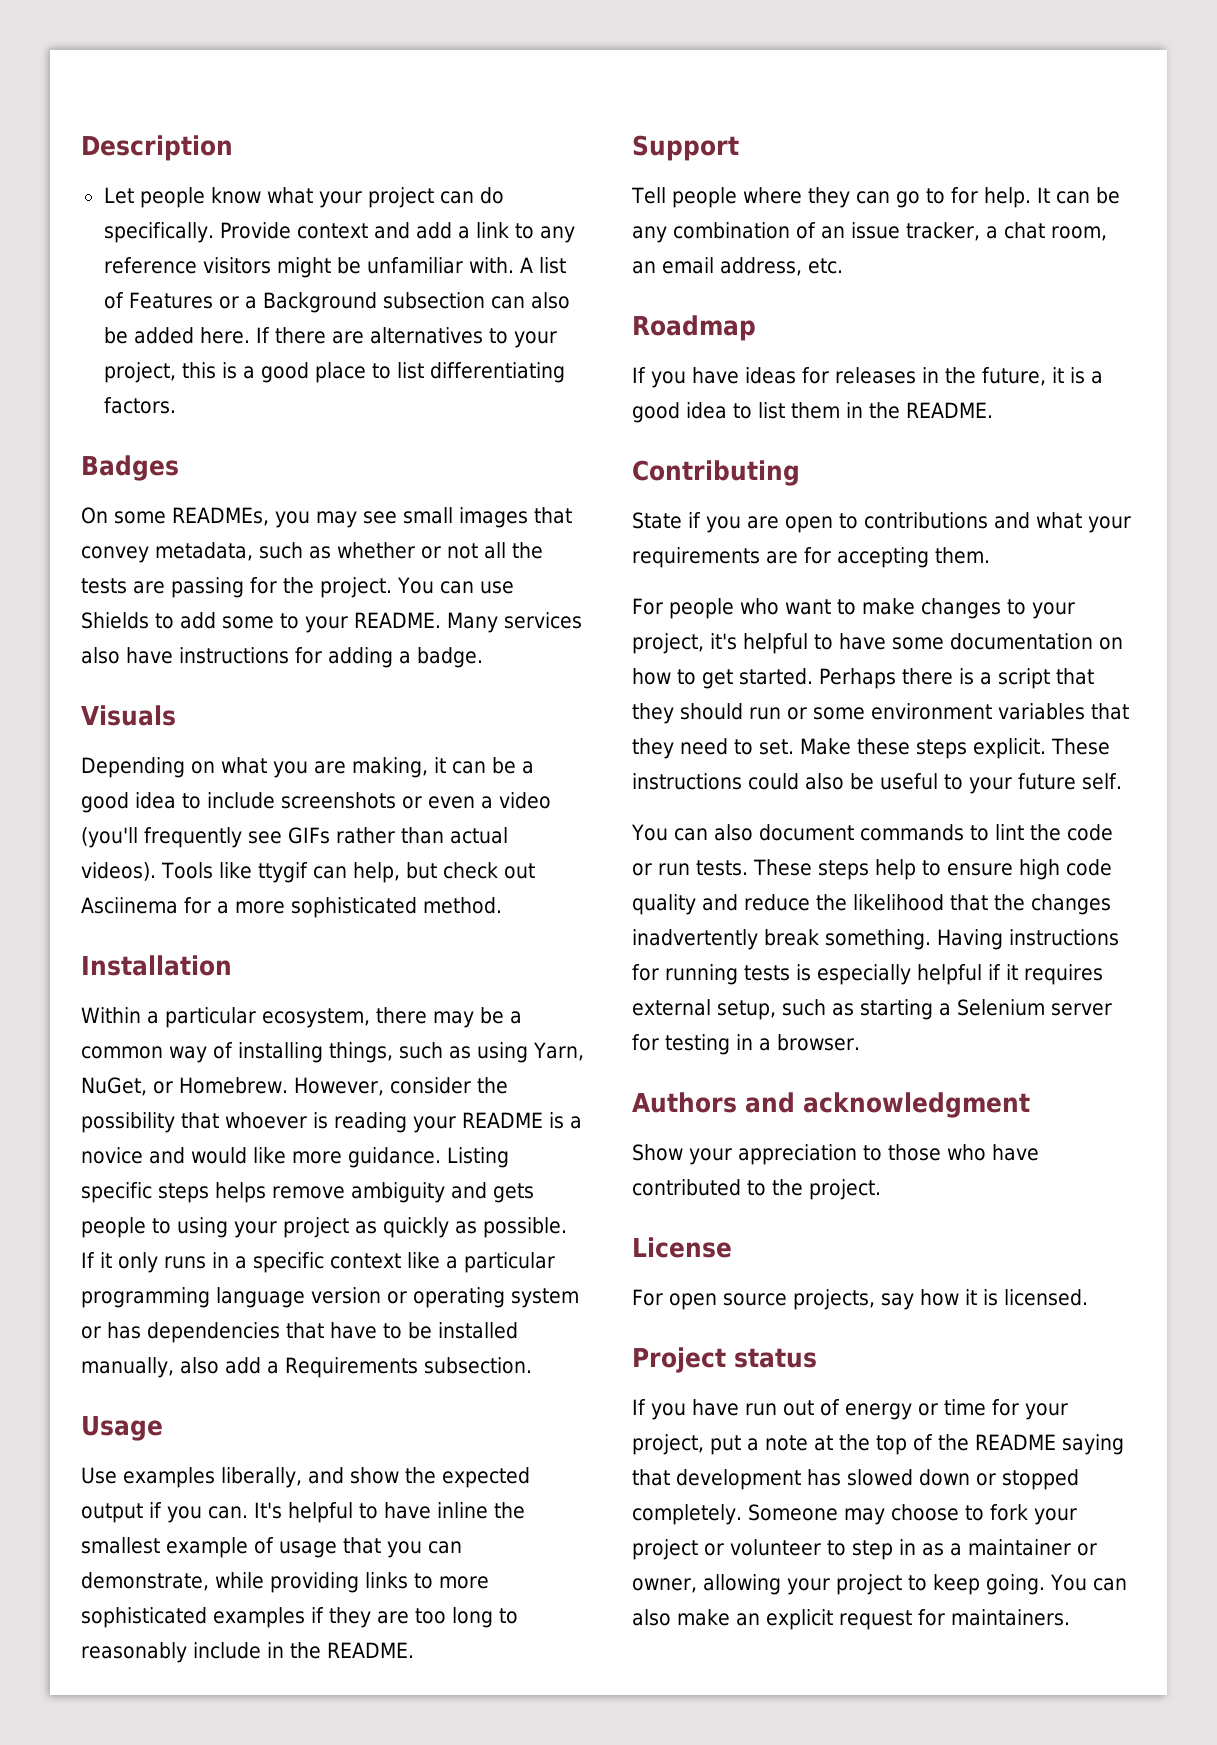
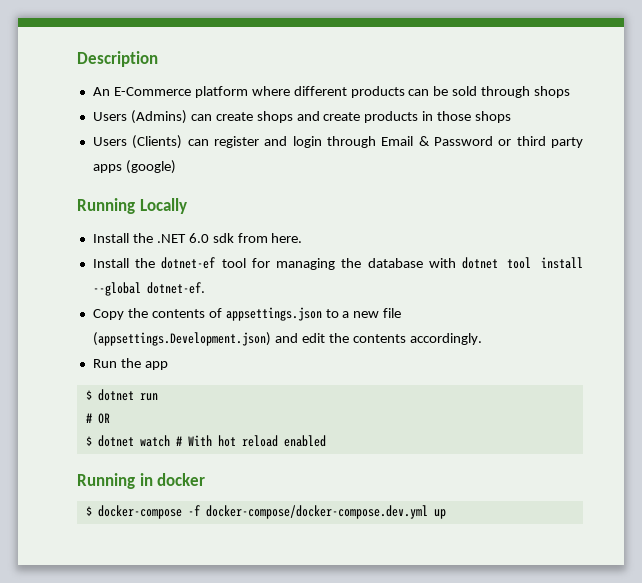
- Let people know what your project can do specifically. Provide context and add a link to any reference visitors might be unfamiliar with. A list of Features or a Background subsection can also be added here. If there are alternatives to your project, this is a good place to list differentiating factors.
- Badges
- On some READMEs, you may see small images that convey metadata, such as whether or not all the tests are passing for the project. You can use Shields to add some to your README. Many services also have instructions for adding a badge.
- Visuals
- Depending on what you are making, it can be a good idea to include screenshots or even a video (you'll frequently see GIFs rather than actual videos). Tools like ttygif can help, but check out Asciinema for a more sophisticated method.
- Installation
- Within a particular ecosystem, there may be a common way of installing things, such as using Yarn, NuGet, or Homebrew. However, consider the possibility that whoever is reading your README is a novice and would like more guidance. Listing specific steps helps remove ambiguity and gets people to using your project as quickly as possible. If it only runs in a specific context like a particular programming language version or operating system or has dependencies that have to be installed manually, also add a Requirements subsection.
- Usage
- Use examples liberally, and show the expected output if you can. It's helpful to have inline the smallest example of usage that you can demonstrate, while providing links to more sophisticated examples if they are too long to reasonably include in the README.
- Support
- Tell people where they can go to for help. It can be any combination of an issue tracker, a chat room, an email address, etc.
- Roadmap
- If you have ideas for releases in the future, it is a good idea to list them in the README.
- Contributing
- State if you are open to contributions and what your requirements are for accepting them.
- For people who want to make changes to your project, it's helpful to have some documentation on how to get started. Perhaps there is a script that they should run or some environment variables that they need to set. Make these steps explicit. These instructions could also be useful to your future self.
- You can also document commands to lint the code or run tests. These steps help to ensure high code quality and reduce the likelihood that the changes inadvertently break something. Having instructions for running tests is especially helpful if it requires external setup, such as starting a Selenium server for testing in a browser.
- Authors and acknowledgment
- Show your appreciation to those who have contributed to the project.
- License
- For open source projects, say how it is licensed.
- Project status
- If you have run out of energy or time for your project, put a note at the top of the README saying that development has slowed down or stopped completely. Someone may choose to fork your project or volunteer to step in as a maintainer or owner, allowing your project to keep going. You can also make an explicit request for maintainers.
+ An E-Commerce platform where different products can be sold through shops
+ Users (Admins) can create shops and create products in those shops
+ Users (Clients) can register and login through Email & Password or third party apps (google)
+ Running Locally
+ Install the .NET 6.0 sdk from here.
+ Install the dotnet-ef tool for managing the database with dotnet tool install --global dotnet-ef.
+ Copy the contents of appsettings.json to a new file (appsettings.Development.json) and edit the contents accordingly.
+ Run the app
+ $ dotnet run
+ # OR
+ $ dotnet watch # With hot reload enabled
+ Running in docker
+ $ docker-compose -f docker-compose/docker-compose.dev.yml up

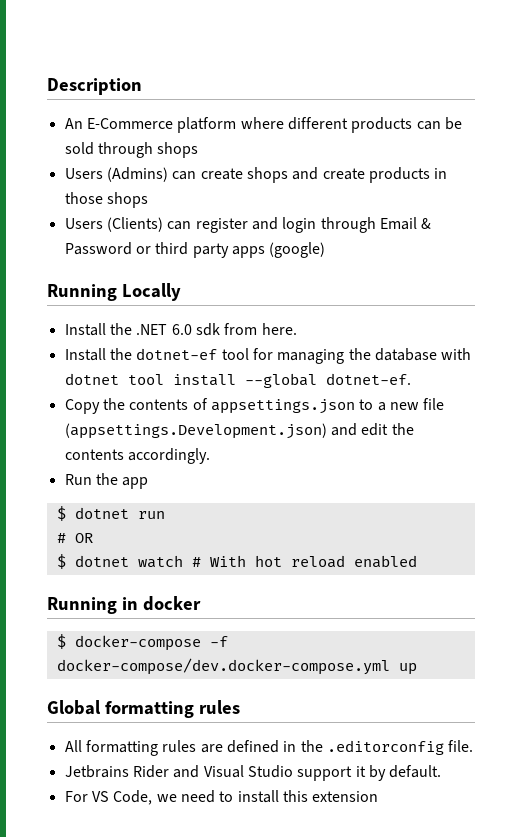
- $ docker-compose -f docker-compose/docker-compose.dev.yml up
+ $ docker-compose -f docker-compose/dev.docker-compose.yml up
+ Global formatting rules
+ All formatting rules are defined in the .editorconfig file.
+ Jetbrains Rider and Visual Studio support it by default.
+ For VS Code, we need to install this extension

